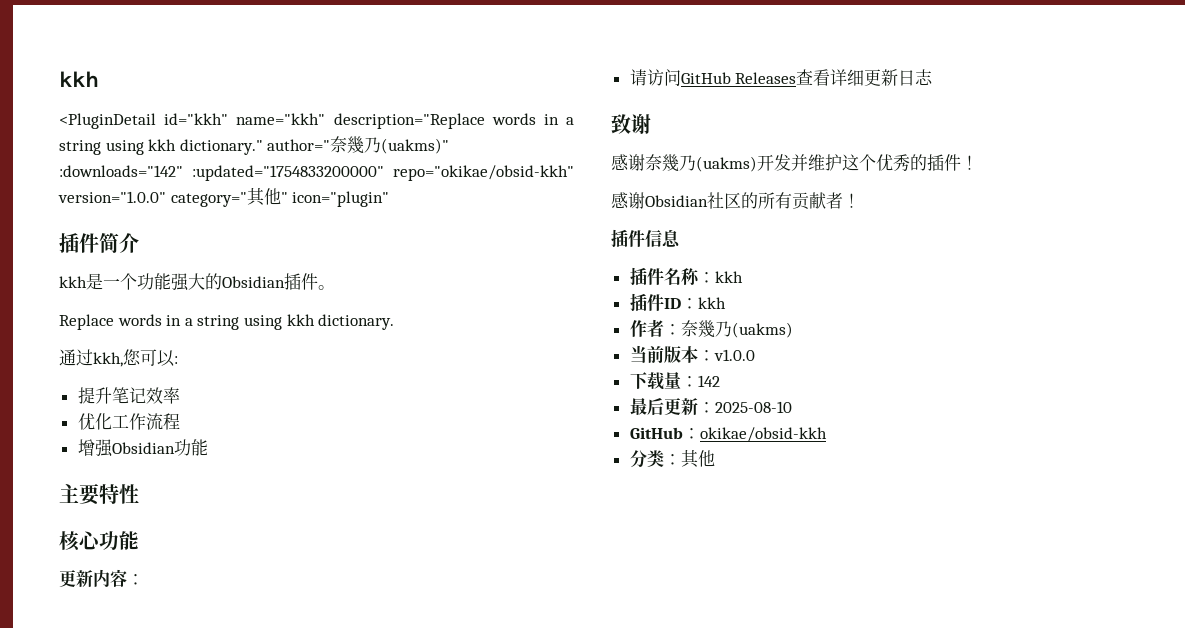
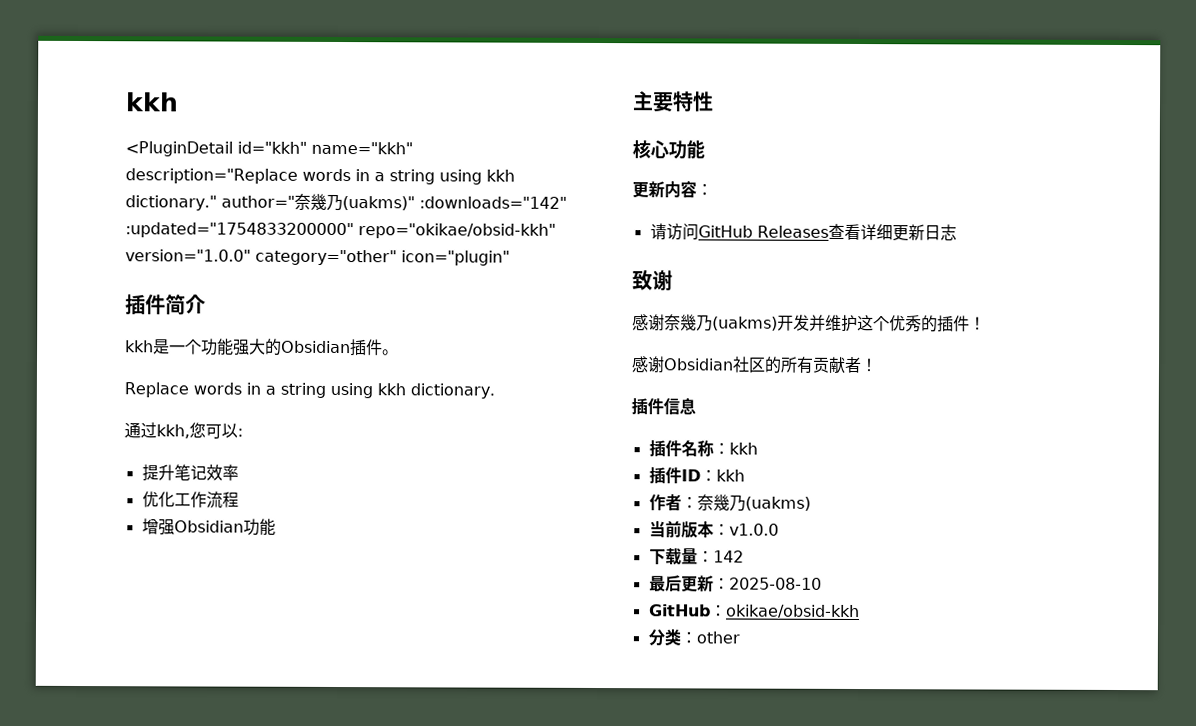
- <PluginDetail id="kkh" name="kkh" description="Replace words in a string using kkh dictionary." author="奈幾乃(uakms)" :downloads="142" :updated="1754833200000" repo="okikae/obsid-kkh" version="1.0.0" category="其他" icon="plugin"
+ <PluginDetail id="kkh" name="kkh" description="Replace words in a string using kkh dictionary." author="奈幾乃(uakms)" :downloads="142" :updated="1754833200000" repo="okikae/obsid-kkh" version="1.0.0" category="other" icon="plugin"
- 分类：其他
+ 分类：other

